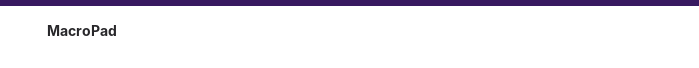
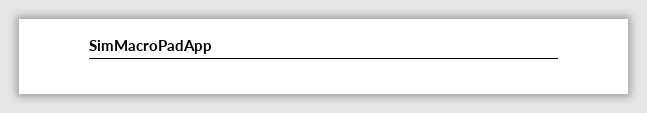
- MacroPad
+ SimMacroPadApp

